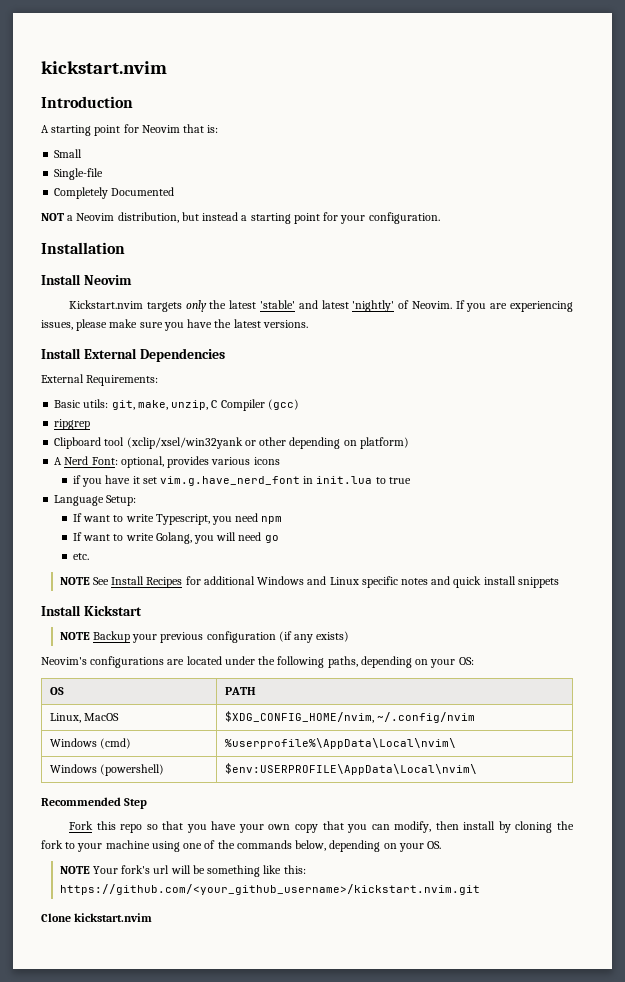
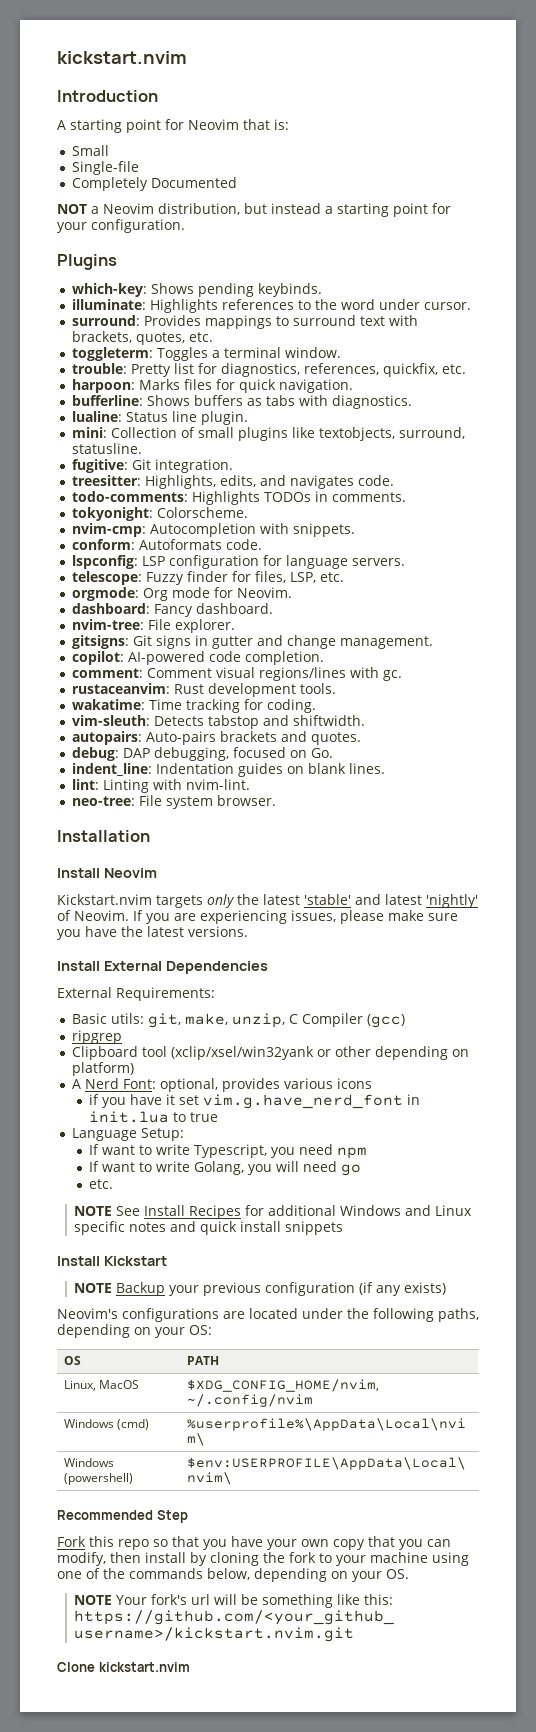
+ Plugins
+ which-key: Shows pending keybinds.
+ illuminate: Highlights references to the word under cursor.
+ surround: Provides mappings to surround text with brackets, quotes, etc.
+ toggleterm: Toggles a terminal window.
+ trouble: Pretty list for diagnostics, references, quickfix, etc.
+ harpoon: Marks files for quick navigation.
+ bufferline: Shows buffers as tabs with diagnostics.
+ lualine: Status line plugin.
+ mini: Collection of small plugins like textobjects, surround, statusline.
+ fugitive: Git integration.
+ treesitter: Highlights, edits, and navigates code.
+ todo-comments: Highlights TODOs in comments.
+ tokyonight: Colorscheme.
+ nvim-cmp: Autocompletion with snippets.
+ conform: Autoformats code.
+ lspconfig: LSP configuration for language servers.
+ telescope: Fuzzy finder for files, LSP, etc.
+ orgmode: Org mode for Neovim.
+ dashboard: Fancy dashboard.
+ nvim-tree: File explorer.
+ gitsigns: Git signs in gutter and change management.
+ copilot: AI-powered code completion.
+ comment: Comment visual regions/lines with gc.
+ rustaceanvim: Rust development tools.
+ wakatime: Time tracking for coding.
+ vim-sleuth: Detects tabstop and shiftwidth.
+ autopairs: Auto-pairs brackets and quotes.
+ debug: DAP debugging, focused on Go.
+ indent_line: Indentation guides on blank lines.
+ lint: Linting with nvim-lint.
+ neo-tree: File system browser.

